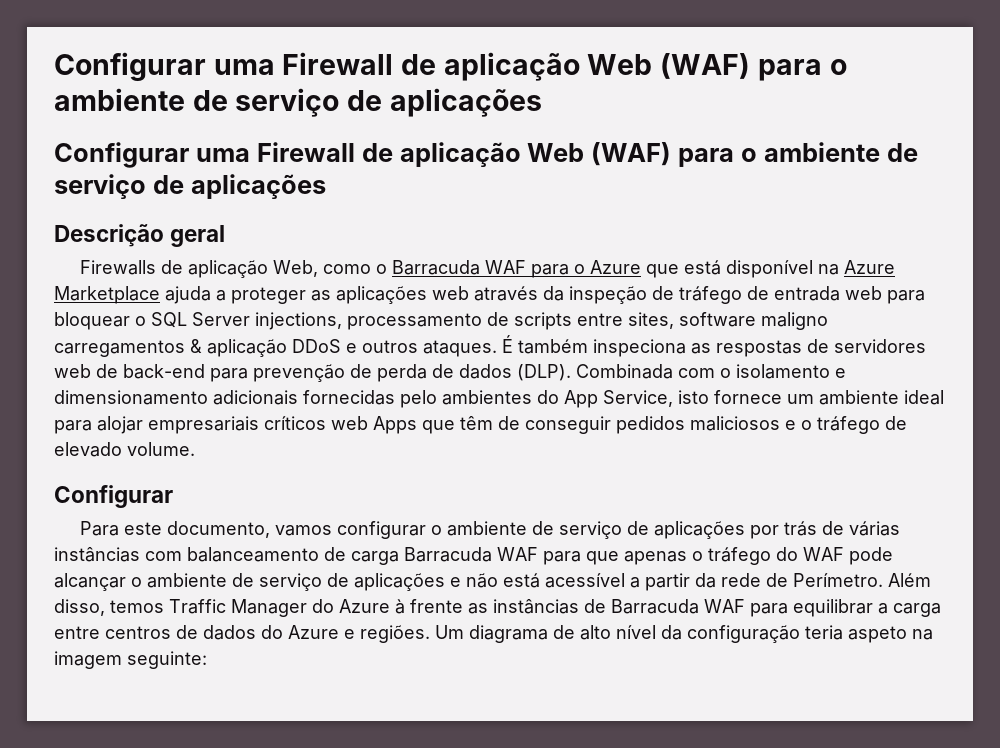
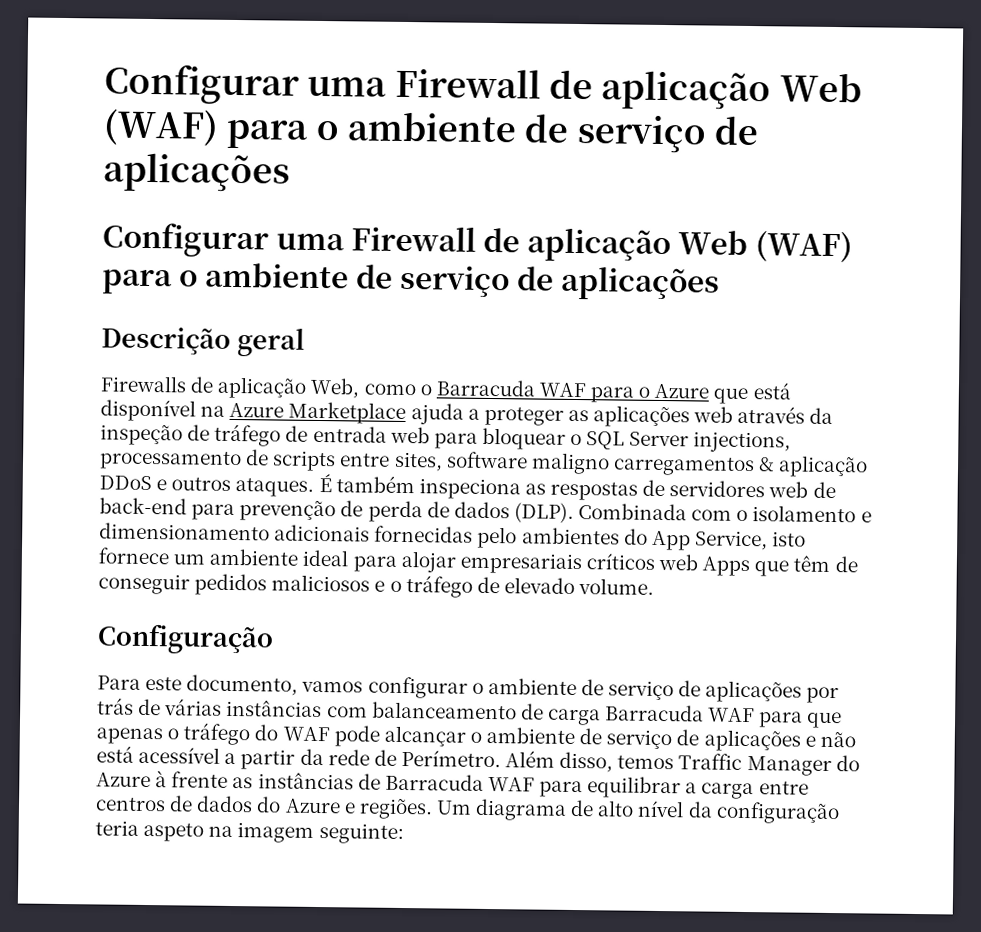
  Combinada com o isolamento e dimensionamento adicionais fornecidas pelo ambientes do App Service, isto fornece um ambiente ideal para alojar empresariais críticos web Apps que têm de conseguir pedidos maliciosos e o tráfego de elevado volume.
- Configurar
+ Configuração

